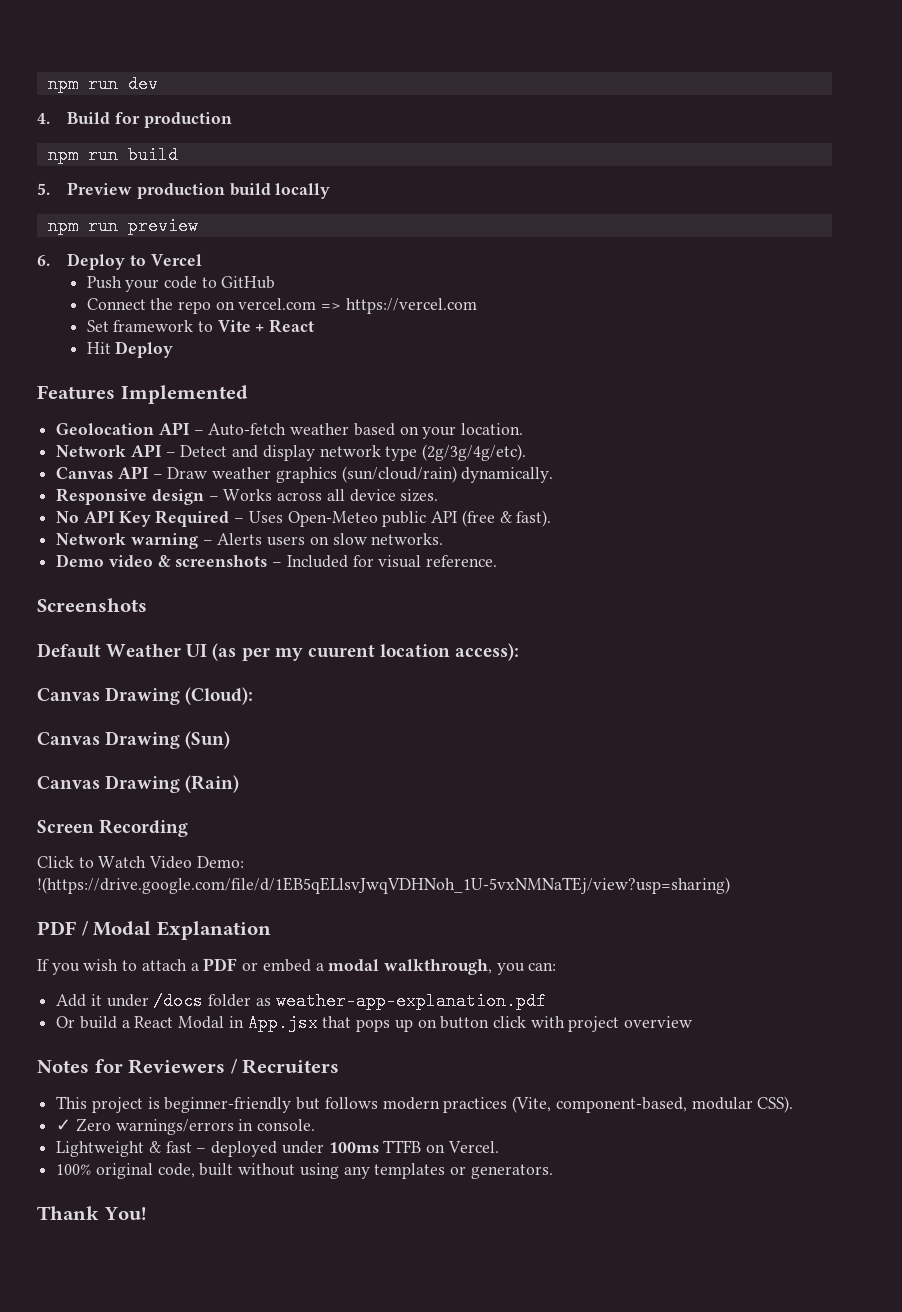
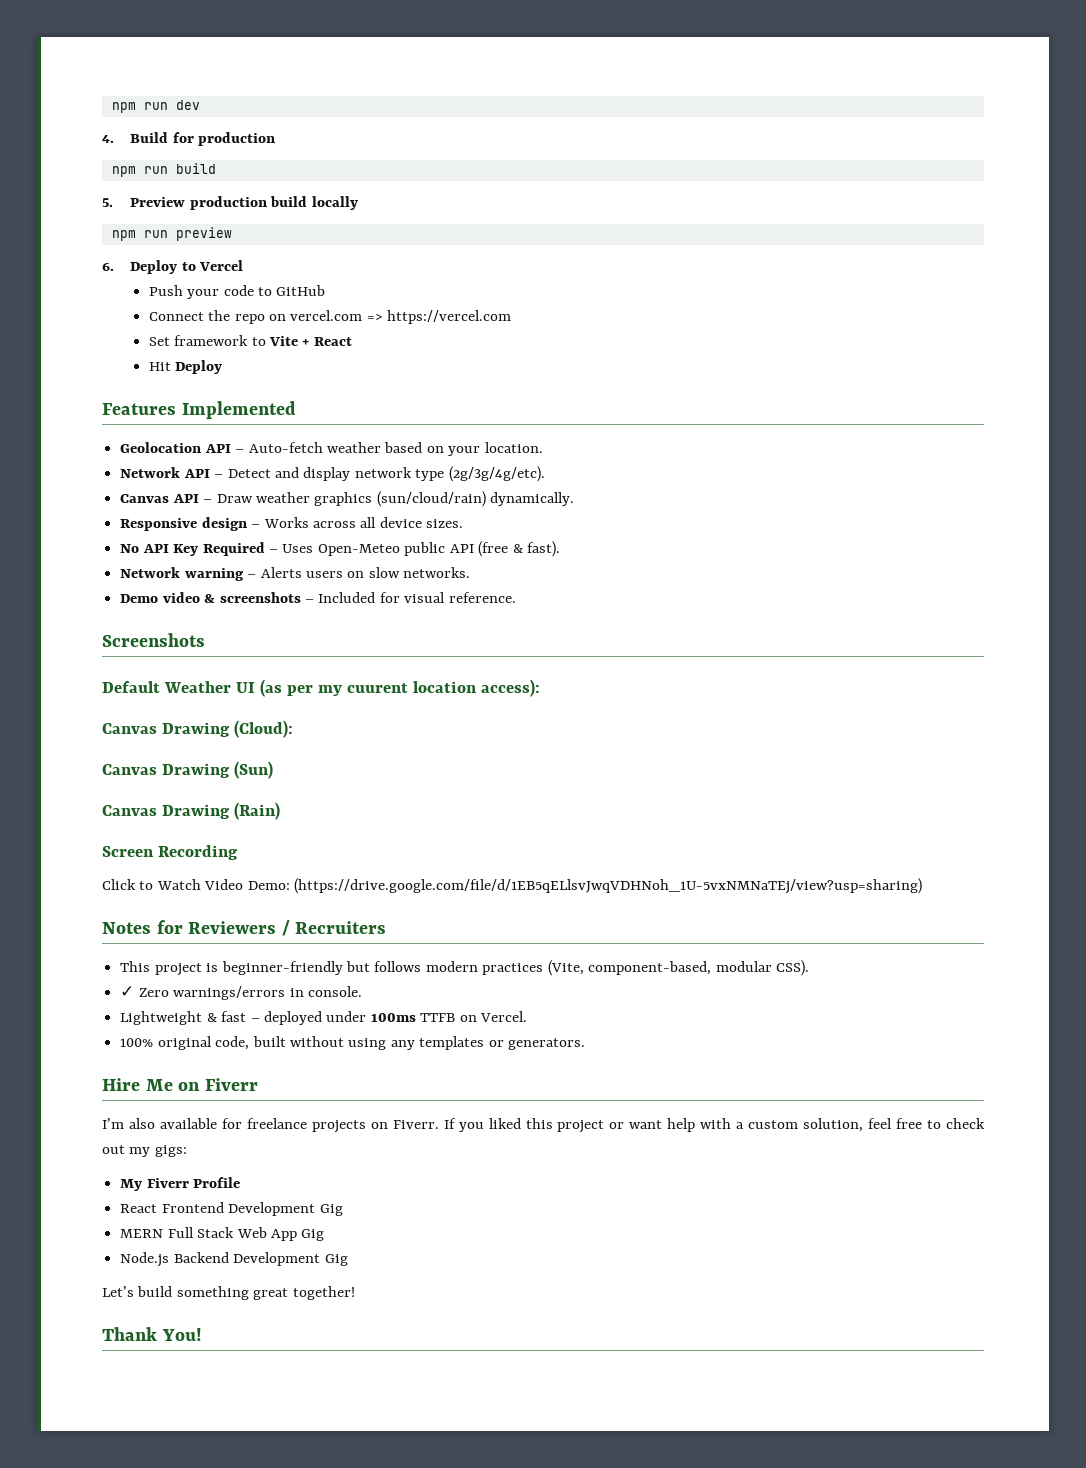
- Click to Watch Video Demo: !(https://drive.google.com/file/d/1EB5qELlsvJwqVDHNoh_1U-5vxNMNaTEj/view?usp=sharing)
- PDF / Modal Explanation
- If you wish to attach a PDF or embed a modal walkthrough, you can:
- Add it under /docs folder as weather-app-explanation.pdf
- Or build a React Modal in App.jsx that pops up on button click with project overview
+ Click to Watch Video Demo: (https://drive.google.com/file/d/1EB5qELlsvJwqVDHNoh_1U-5vxNMNaTEj/view?usp=sharing)
+ Hire Me on Fiverr
+ I’m also available for freelance projects on Fiverr. If you liked this project or want help with a custom solution, feel free to check out my gigs:
+ My Fiverr Profile
+ React Frontend Development Gig
+ MERN Full Stack Web App Gig
+ Node.js Backend Development Gig
+ Let’s build something great together!

